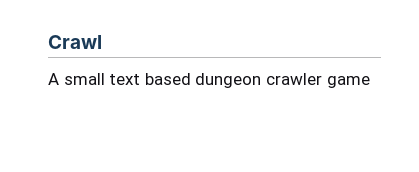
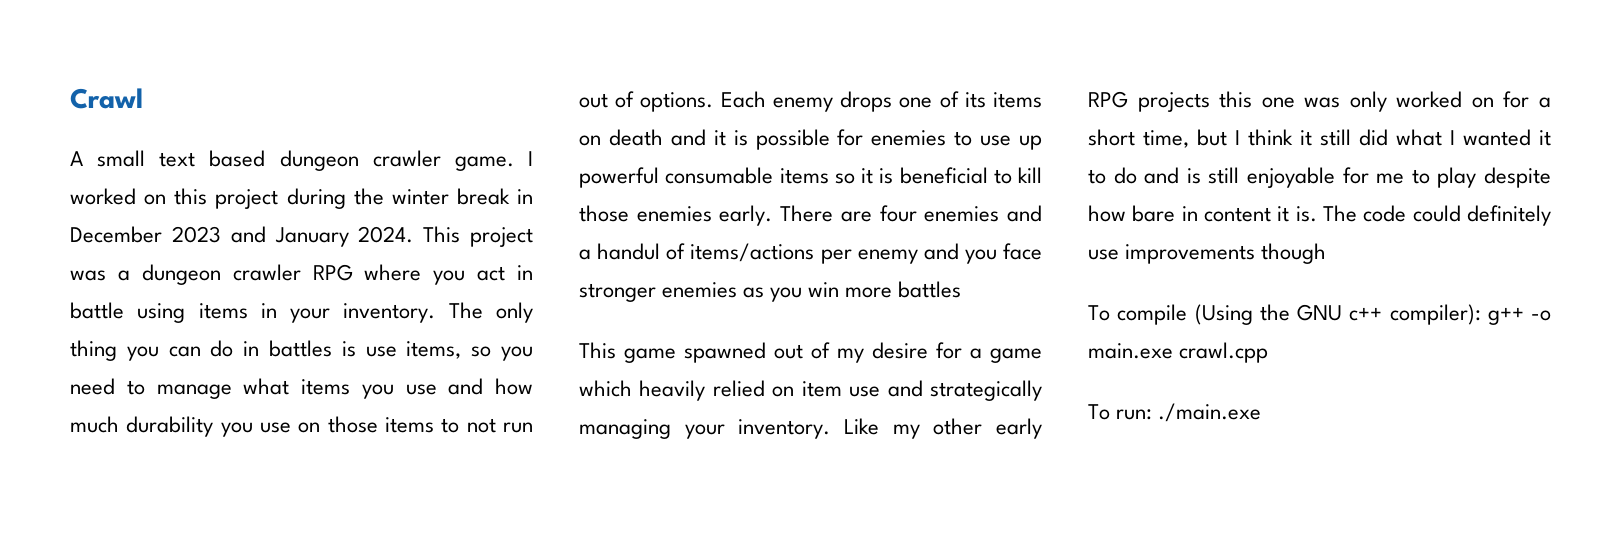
- A small text based dungeon crawler game
+ A small text based dungeon crawler game. I worked on this project during the winter break in December 2023 and January 2024. This project was a dungeon crawler RPG where you act in battle using items in your inventory. The only thing you can do in battles is use items, so you need to manage what items you use and how much durability you use on those items to not run out of options. Each enemy drops one of its items on death and it is possible for enemies to use up powerful consumable items so it is beneficial to kill those enemies early. There are four enemies and a handul of items/actions per enemy and you face stronger enemies as you win more battles
+ This game spawned out of my desire for a game which heavily relied on item use and strategically managing your inventory. Like my other early RPG projects this one was only worked on for a short time, but I think it still did what I wanted it to do and is still enjoyable for me to play despite how bare in content it is. The code could definitely use improvements though
+ To compile (Using the GNU c++ compiler): g++ -o main.exe crawl.cpp
+ To run: ./main.exe

